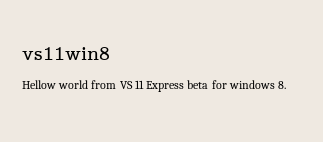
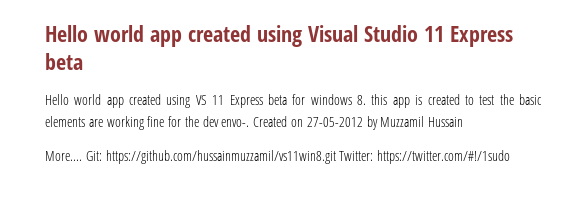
- vs11win8
- Hellow world from VS 11 Express beta for windows 8.
+ Hello world app created using Visual Studio 11 Express beta
+ Hello world app created using VS 11 Express beta for windows 8. this app is created to test the basic elements are working fine for the dev envo-. Created on 27-05-2012 by Muzzamil Hussain
+ More.... Git: https://github.com/hussainmuzzamil/vs11win8.git Twitter: https://twitter.com/#!/1sudo

